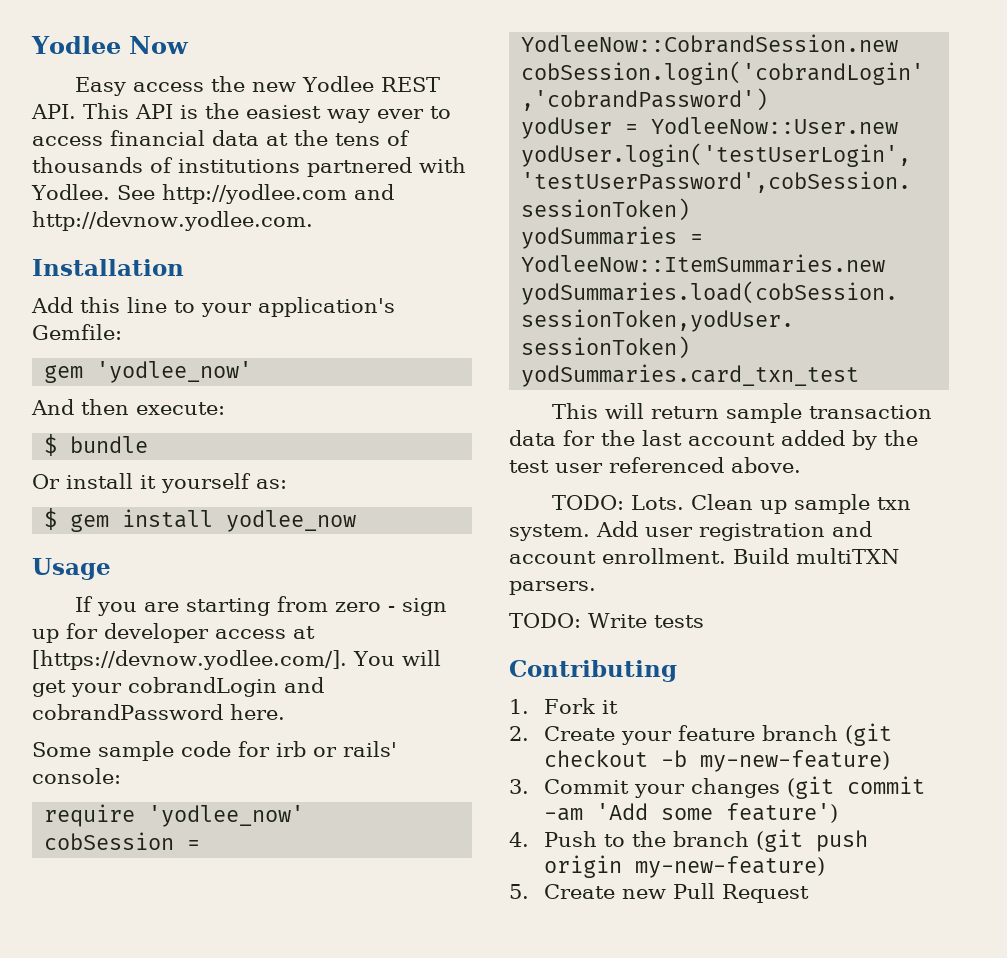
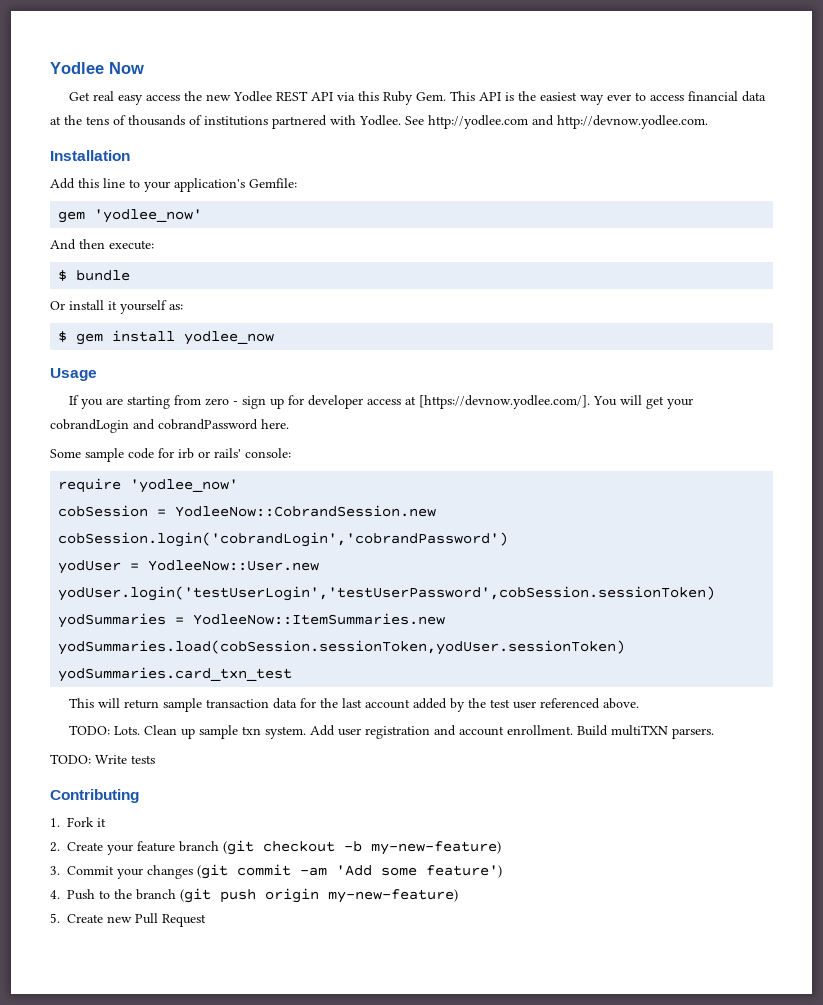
- Easy access the new Yodlee REST API. This API is the easiest way ever to access financial data at the tens of thousands of institutions partnered with Yodlee.
+ Get real easy access the new Yodlee REST API via this Ruby Gem. This API is the easiest way ever to access financial data at the tens of thousands of institutions partnered with Yodlee.

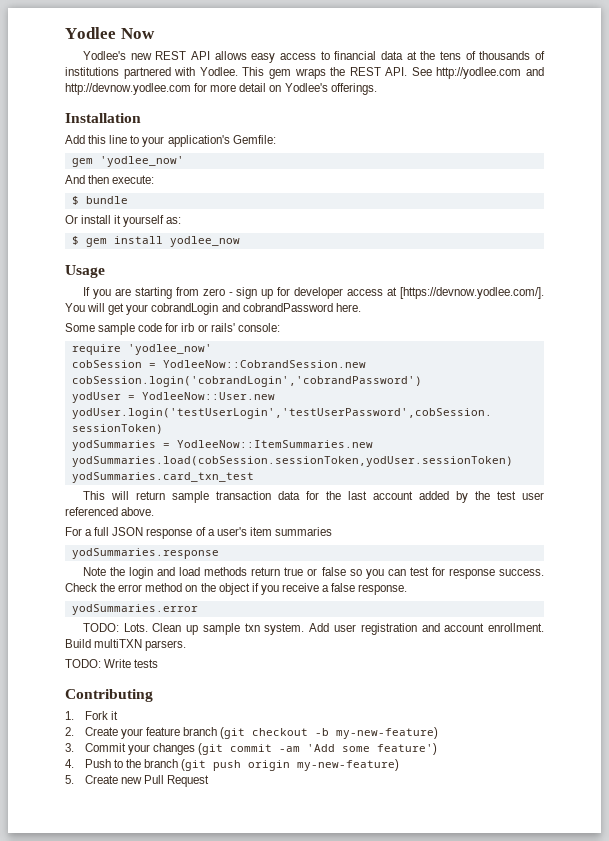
- Get real easy access the new Yodlee REST API via this Ruby Gem. This API is the easiest way ever to access financial data at the tens of thousands of institutions partnered with Yodlee.
+ Yodlee's new REST API allows easy access to financial data at the tens of thousands of institutions partnered with Yodlee.
- See http://yodlee.com and http://devnow.yodlee.com.
+ This gem wraps the REST API. See http://yodlee.com and http://devnow.yodlee.com for more detail on Yodlee's offerings.
+ For a full JSON response of a user's item summaries
+ yodSummaries.response
+ Note the login and load methods return true or false so you can test for response success. Check the error method on the object if you receive a false response.
+ yodSummaries.error

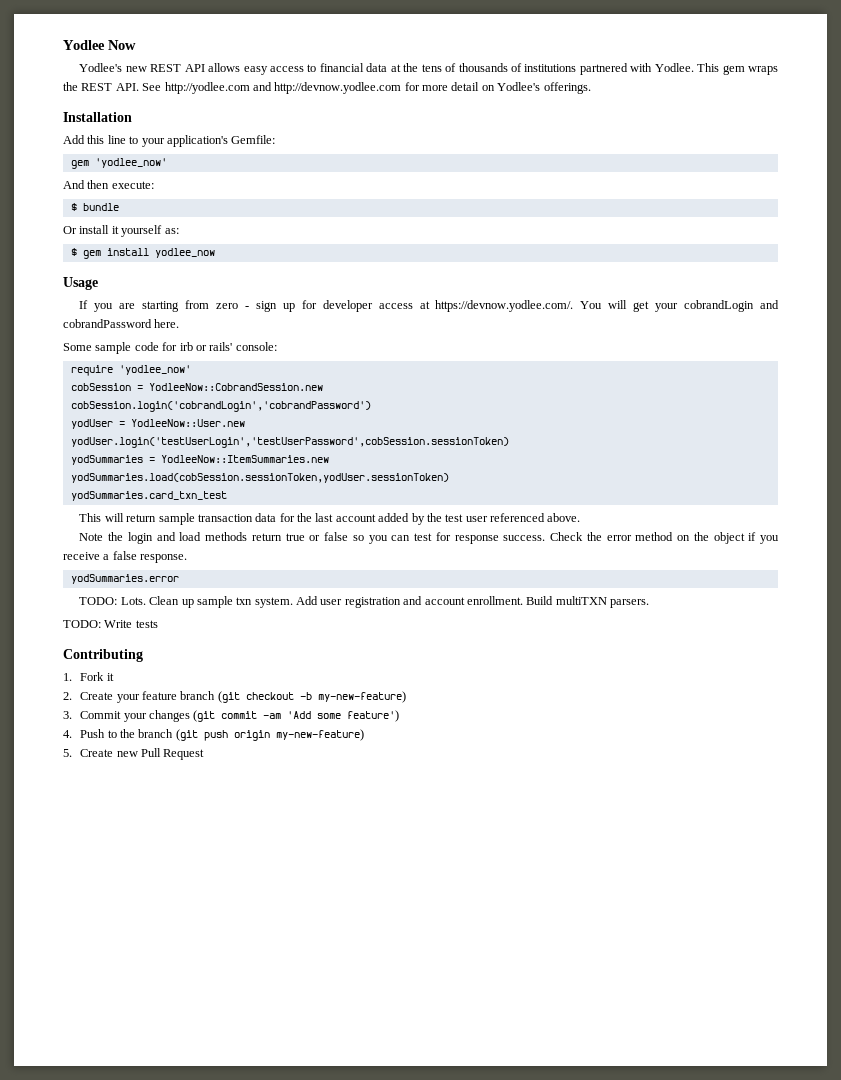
- If you are starting from zero - sign up for developer access at [https://devnow.yodlee.com/]. You will get your cobrandLogin and cobrandPassword here.
+ If you are starting from zero - sign up for developer access at https://devnow.yodlee.com/. You will get your cobrandLogin and cobrandPassword here.
- For a full JSON response of a user's item summaries
- yodSummaries.response

